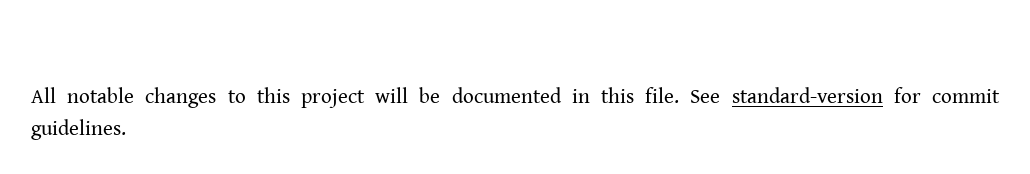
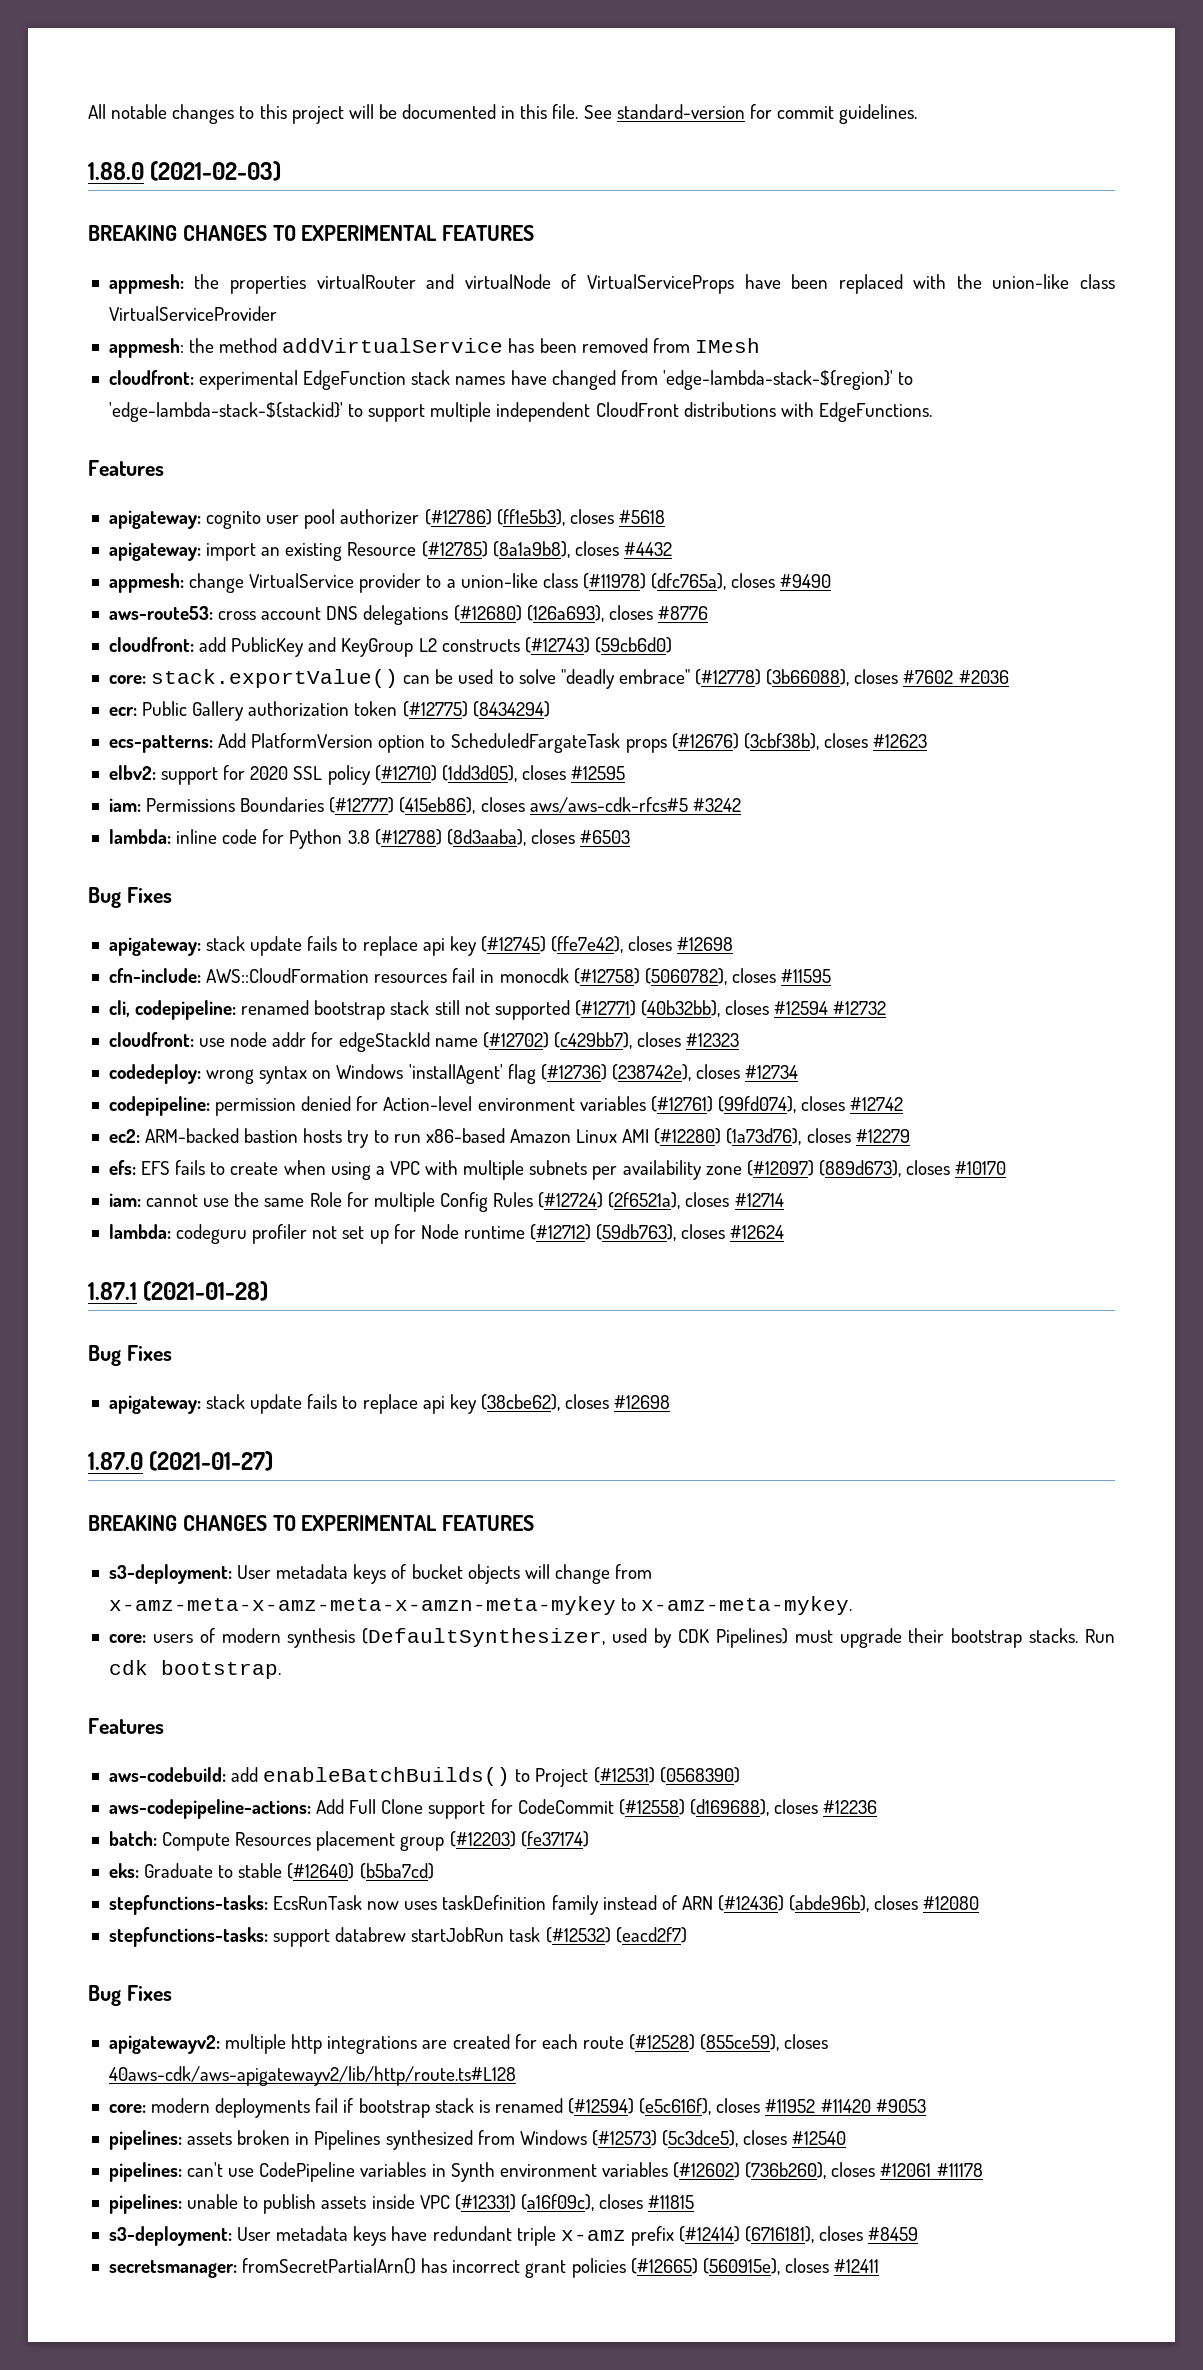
+ 1.88.0 (2021-02-03)
+ BREAKING CHANGES TO EXPERIMENTAL FEATURES
+ appmesh: the properties virtualRouter and virtualNode of VirtualServiceProps have been replaced with the union-like class VirtualServiceProvider
+ appmesh: the method addVirtualService has been removed from IMesh
+ cloudfront: experimental EdgeFunction stack names have changed from 'edge-lambda-stack-${region}' to 'edge-lambda-stack-${stackid}' to support multiple independent CloudFront distributions with EdgeFunctions.
+ Features
+ apigateway: cognito user pool authorizer (#12786) (ff1e5b3), closes #5618
+ apigateway: import an existing Resource (#12785) (8a1a9b8), closes #4432
+ appmesh: change VirtualService provider to a union-like class (#11978) (dfc765a), closes #9490
+ aws-route53: cross account DNS delegations (#12680) (126a693), closes #8776
+ cloudfront: add PublicKey and KeyGroup L2 constructs (#12743) (59cb6d0)
+ core: stack.exportValue() can be used to solve "deadly embrace" (#12778) (3b66088), closes #7602 #2036
+ ecr: Public Gallery authorization token (#12775) (8434294)
+ ecs-patterns: Add PlatformVersion option to ScheduledFargateTask props (#12676) (3cbf38b), closes #12623
+ elbv2: support for 2020 SSL policy (#12710) (1dd3d05), closes #12595
+ iam: Permissions Boundaries (#12777) (415eb86), closes aws/aws-cdk-rfcs#5 #3242
+ lambda: inline code for Python 3.8 (#12788) (8d3aaba), closes #6503
+ Bug Fixes
+ apigateway: stack update fails to replace api key (#12745) (ffe7e42), closes #12698
+ cfn-include: AWS::CloudFormation resources fail in monocdk (#12758) (5060782), closes #11595
+ cli, codepipeline: renamed bootstrap stack still not supported (#12771) (40b32bb), closes #12594 #12732
+ cloudfront: use node addr for edgeStackId name (#12702) (c429bb7), closes #12323
+ codedeploy: wrong syntax on Windows 'installAgent' flag (#12736) (238742e), closes #12734
+ codepipeline: permission denied for Action-level environment variables (#12761) (99fd074), closes #12742
+ ec2: ARM-backed bastion hosts try to run x86-based Amazon Linux AMI (#12280) (1a73d76), closes #12279
+ efs: EFS fails to create when using a VPC with multiple subnets per availability zone (#12097) (889d673), closes #10170
+ iam: cannot use the same Role for multiple Config Rules (#12724) (2f6521a), closes #12714
+ lambda: codeguru profiler not set up for Node runtime (#12712) (59db763), closes #12624
+ 1.87.1 (2021-01-28)
+ Bug Fixes
+ apigateway: stack update fails to replace api key (38cbe62), closes #12698
+ 1.87.0 (2021-01-27)
+ BREAKING CHANGES TO EXPERIMENTAL FEATURES
+ s3-deployment: User metadata keys of bucket objects will change from x-amz-meta-x-amz-meta-x-amzn-meta-mykey to x-amz-meta-mykey.
+ core: users of modern synthesis (DefaultSynthesizer, used by CDK Pipelines) must upgrade their bootstrap stacks. Run cdk bootstrap.
+ Features
+ aws-codebuild: add enableBatchBuilds() to Project (#12531) (0568390)
+ aws-codepipeline-actions: Add Full Clone support for CodeCommit (#12558) (d169688), closes #12236
+ batch: Compute Resources placement group (#12203) (fe37174)
+ eks: Graduate to stable (#12640) (b5ba7cd)
+ stepfunctions-tasks: EcsRunTask now uses taskDefinition family instead of ARN (#12436) (abde96b), closes #12080
+ stepfunctions-tasks: support databrew startJobRun task (#12532) (eacd2f7)
+ Bug Fixes
+ apigatewayv2: multiple http integrations are created for each route (#12528) (855ce59), closes 40aws-cdk/aws-apigatewayv2/lib/http/route.ts#L128
+ core: modern deployments fail if bootstrap stack is renamed (#12594) (e5c616f), closes #11952 #11420 #9053
+ pipelines: assets broken in Pipelines synthesized from Windows (#12573) (5c3dce5), closes #12540
+ pipelines: can't use CodePipeline variables in Synth environment variables (#12602) (736b260), closes #12061 #11178
+ pipelines: unable to publish assets inside VPC (#12331) (a16f09c), closes #11815
+ s3-deployment: User metadata keys have redundant triple x-amz prefix (#12414) (6716181), closes #8459
+ secretsmanager: fromSecretPartialArn() has incorrect grant policies (#12665) (560915e), closes #12411

